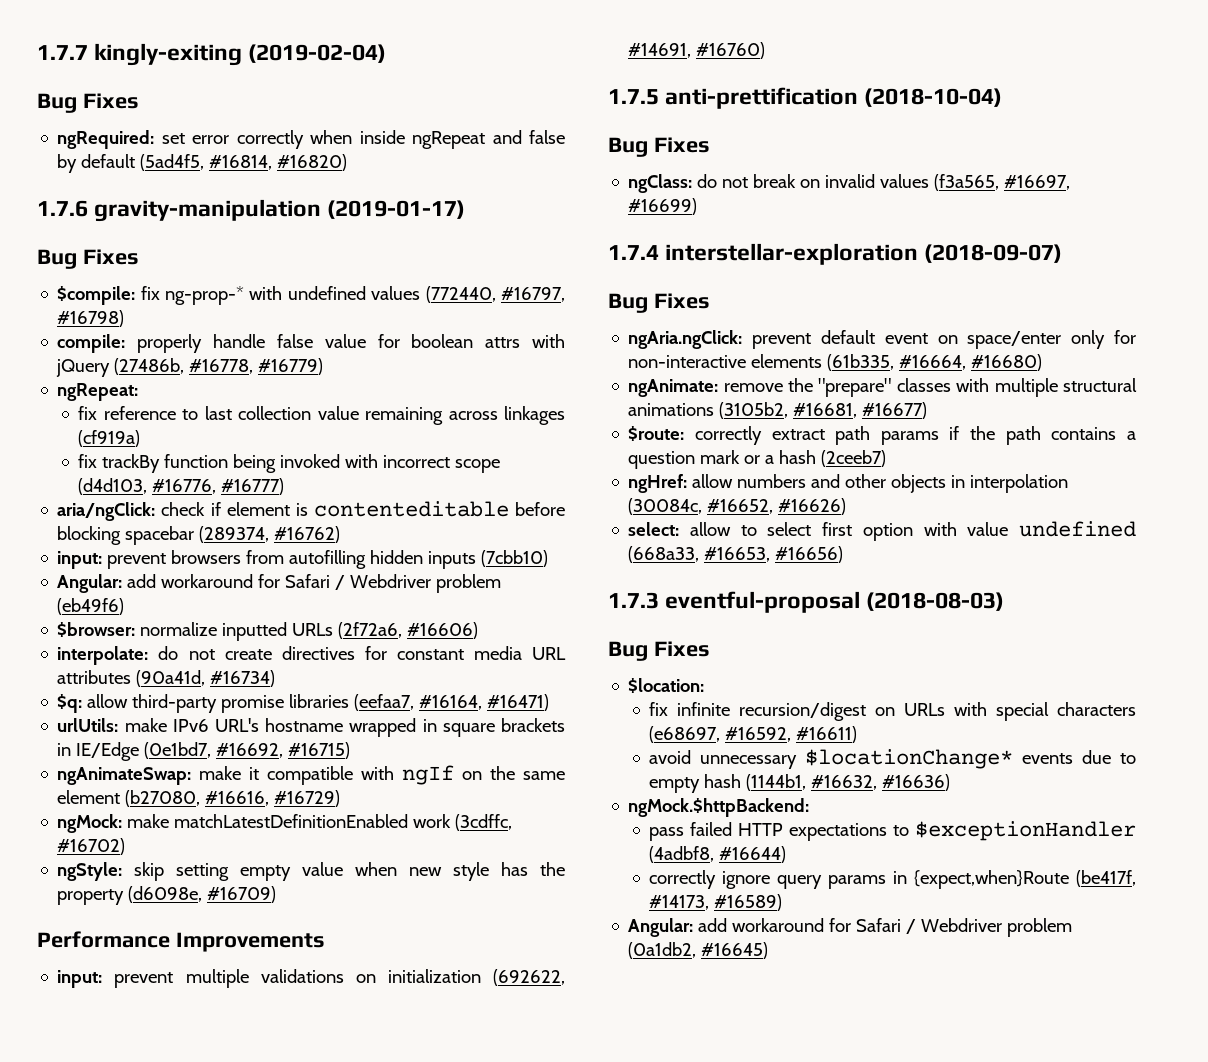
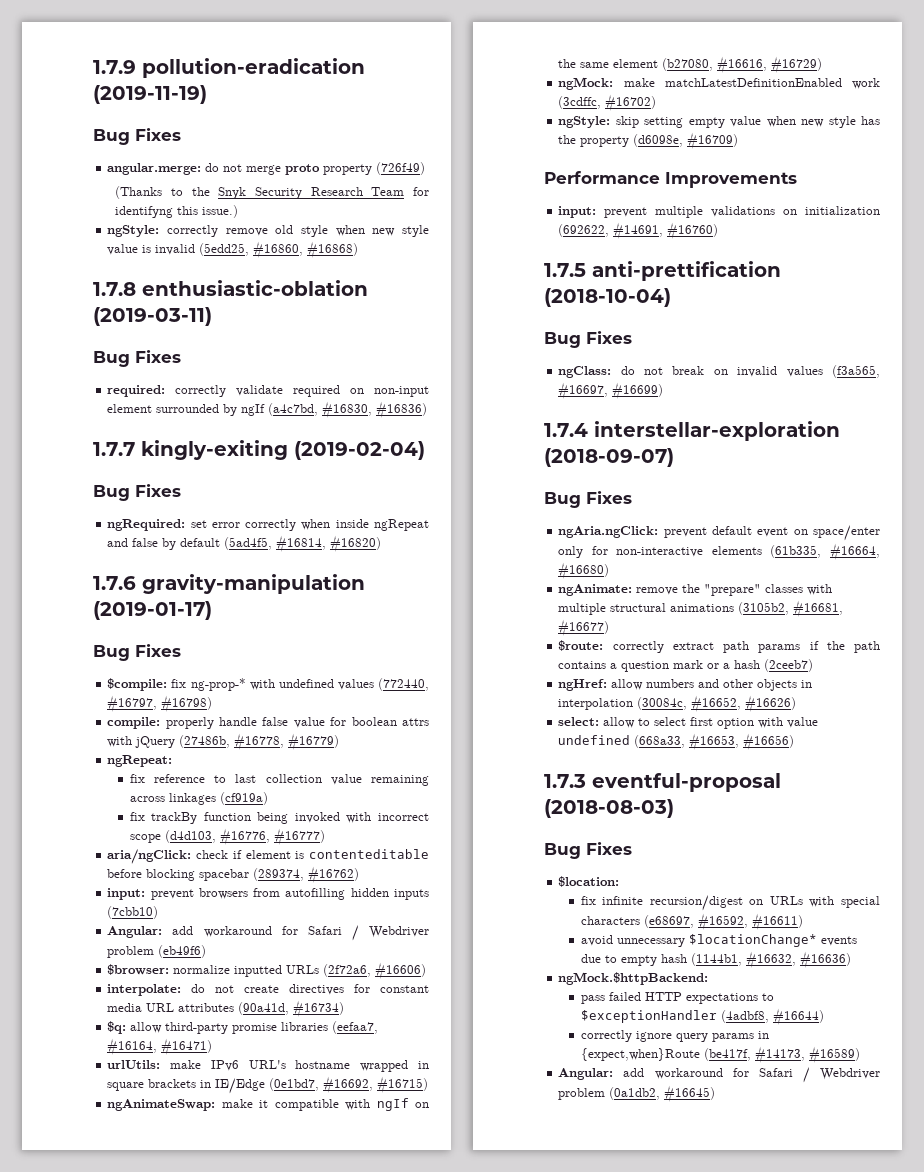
+ 1.7.9 pollution-eradication (2019-11-19)
+ Bug Fixes
+ angular.merge: do not merge proto property (726f49)
+ (Thanks to the Snyk Security Research Team for identifyng this issue.)
+ ngStyle: correctly remove old style when new style value is invalid (5edd25, #16860, #16868)
+ 1.7.8 enthusiastic-oblation (2019-03-11)
+ Bug Fixes
+ required: correctly validate required on non-input element surrounded by ngIf (a4c7bd, #16830, #16836)

